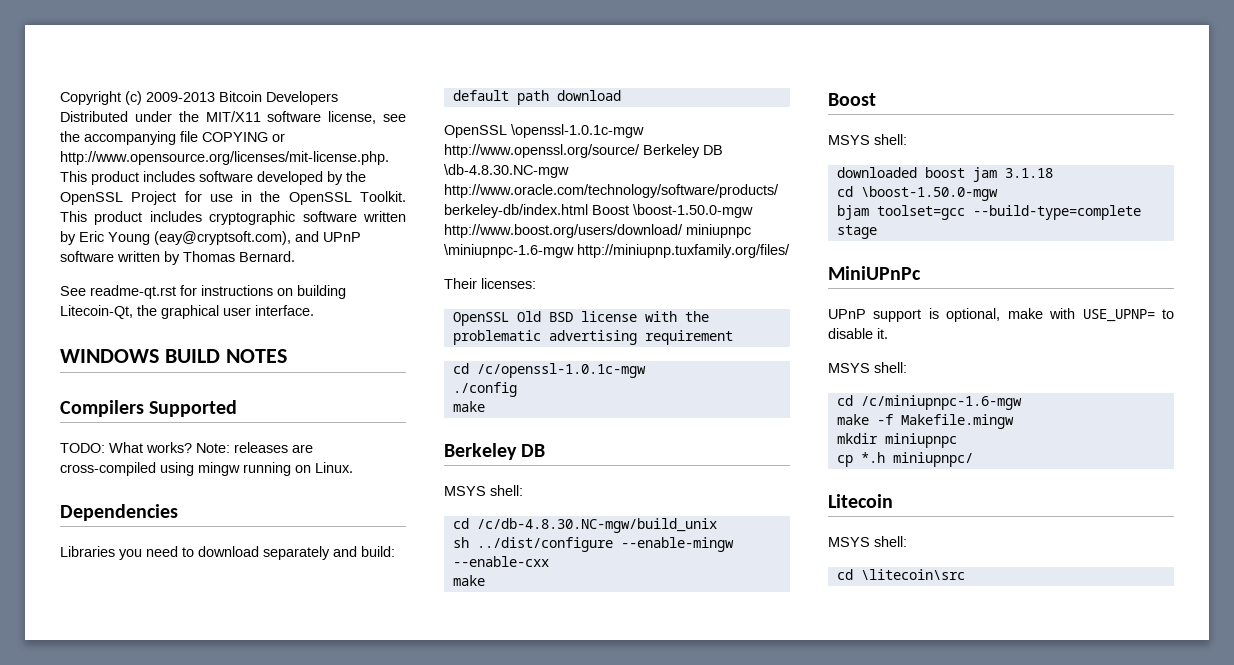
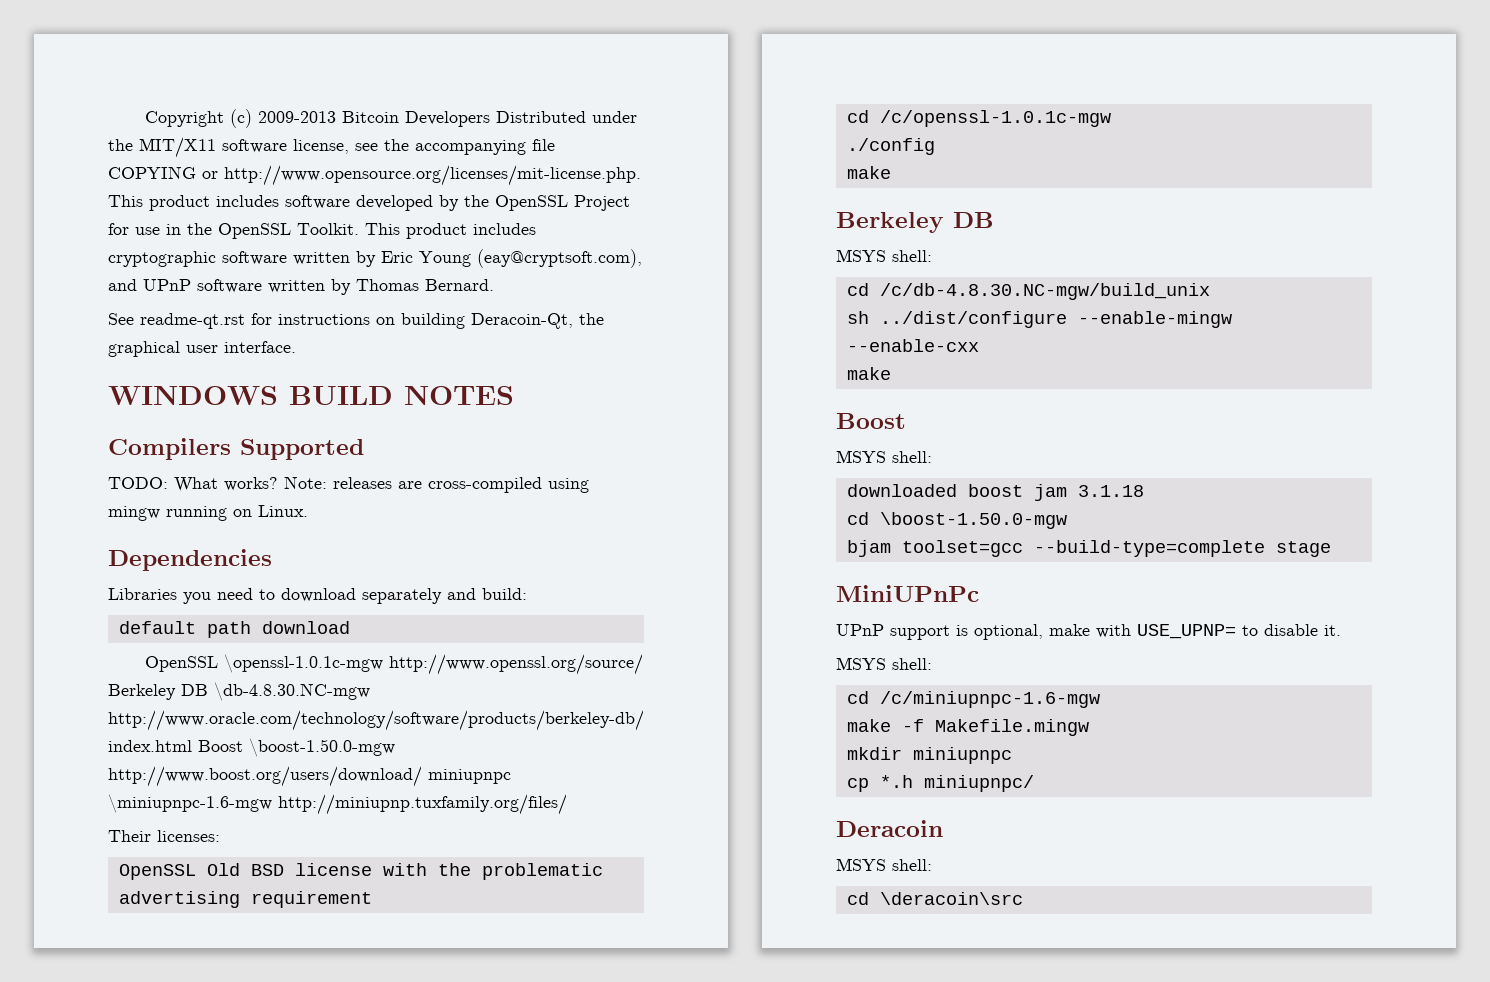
- See readme-qt.rst for instructions on building Litecoin-Qt, the graphical user interface.
+ See readme-qt.rst for instructions on building Deracoin-Qt, the graphical user interface.
- Litecoin
+ Deracoin
  MSYS shell:
- cd \litecoin\src
+ cd \deracoin\src

